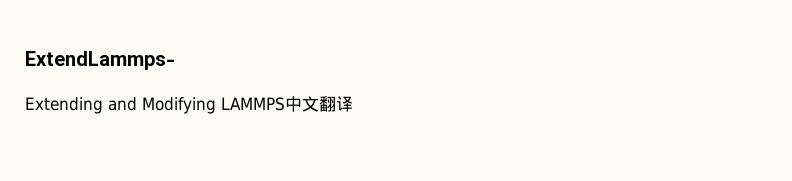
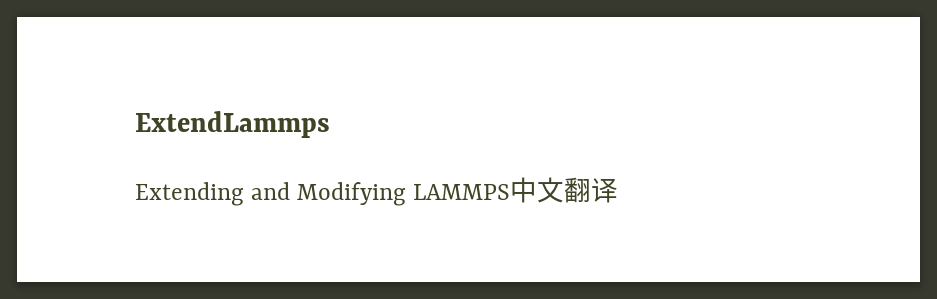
- ExtendLammps-
+ ExtendLammps

